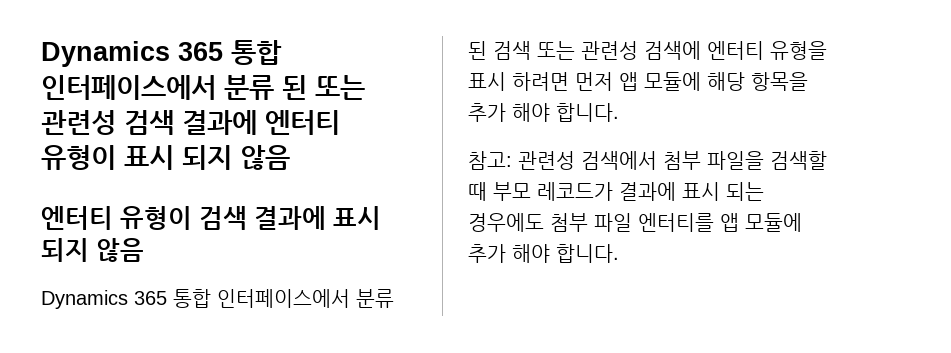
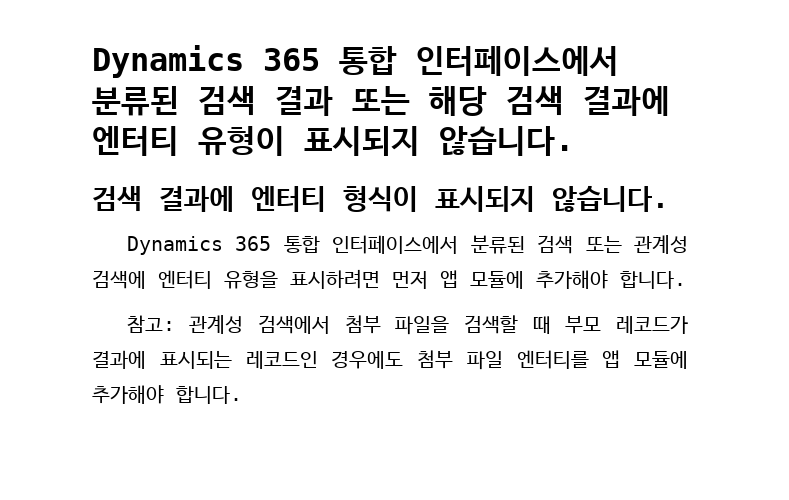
- Dynamics 365 통합 인터페이스에서 분류 된 또는 관련성 검색 결과에 엔터티 유형이 표시 되지 않음
- 엔터티 유형이 검색 결과에 표시 되지 않음
- Dynamics 365 통합 인터페이스에서 분류 된 검색 또는 관련성 검색에 엔터티 유형을 표시 하려면 먼저 앱 모듈에 해당 항목을 추가 해야 합니다.
+ Dynamics 365 통합 인터페이스에서 분류된 검색 결과 또는 해당 검색 결과에 엔터티 유형이 표시되지 않습니다.
+ 검색 결과에 엔터티 형식이 표시되지 않습니다.
+ Dynamics 365 통합 인터페이스에서 분류된 검색 또는 관계성 검색에 엔터티 유형을 표시하려면 먼저 앱 모듈에 추가해야 합니다.
- 참고: 관련성 검색에서 첨부 파일을 검색할 때 부모 레코드가 결과에 표시 되는 경우에도 첨부 파일 엔터티를 앱 모듈에 추가 해야 합니다.
+ 참고: 관계성 검색에서 첨부 파일을 검색할 때 부모 레코드가 결과에 표시되는 레코드인 경우에도 첨부 파일 엔터티를 앱 모듈에 추가해야 합니다.

